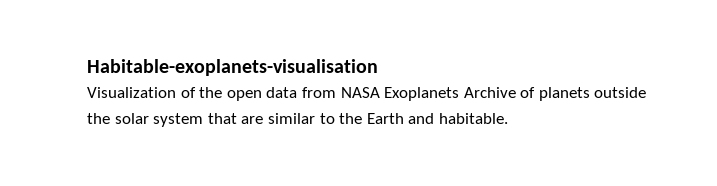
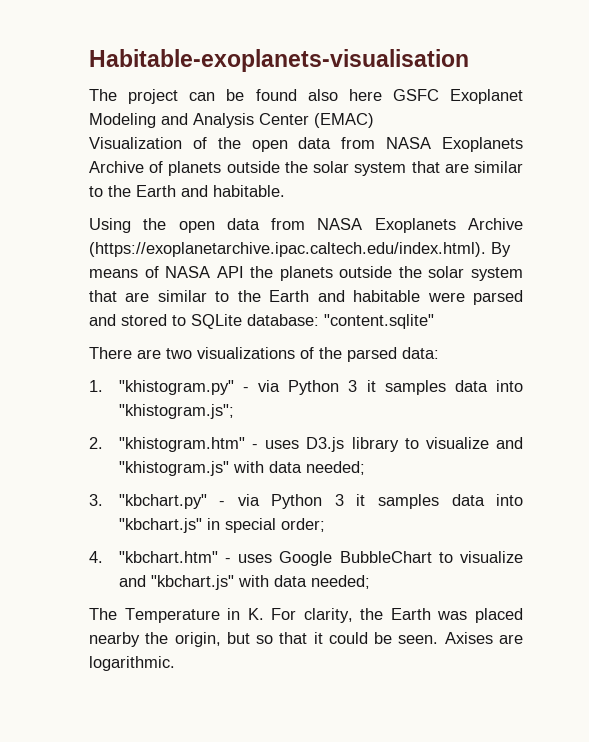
+ The project can be found also here GSFC Exoplanet Modeling and Analysis Center (EMAC)
+ Using the open data from NASA Exoplanets Archive (https://exoplanetarchive.ipac.caltech.edu/index.html). By means of NASA API the planets outside the solar system that are similar to the Earth and habitable were parsed and stored to SQLite database: "content.sqlite"
+ There are two visualizations of the parsed data:
+ 1. "khistogram.py" - via Python 3 it samples data into "khistogram.js";
+ 2. "khistogram.htm" - uses D3.js library to visualize and "khistogram.js" with data needed;
+ 3. "kbchart.py" - via Python 3 it samples data into "kbchart.js" in special order;
+ 4. "kbchart.htm" - uses Google BubbleChart to visualize and "kbchart.js" with data needed;
+ The Temperature in K. For clarity, the Earth was placed nearby the origin, but so that it could be seen. Axises are logarithmic.

